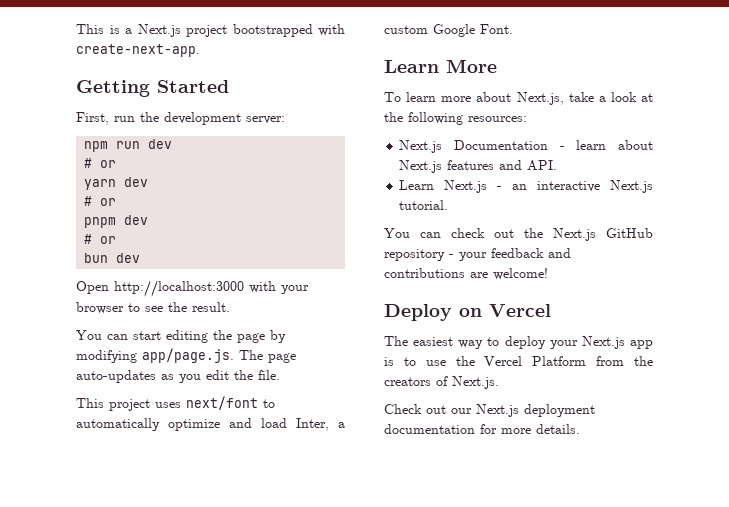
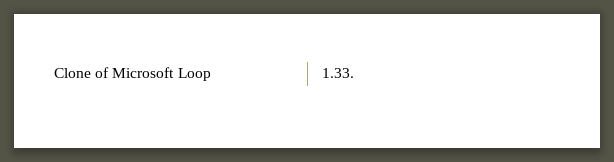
- This is a Next.js project bootstrapped with create-next-app.
- Getting Started
- First, run the development server:
- npm run dev
- # or
- yarn dev
- # or
- pnpm dev
- # or
- bun dev
- Open http://localhost:3000 with your browser to see the result.
- You can start editing the page by modifying app/page.js. The page auto-updates as you edit the file.
- This project uses next/font to automatically optimize and load Inter, a custom Google Font.
- Learn More
- To learn more about Next.js, take a look at the following resources:
- Next.js Documentation - learn about Next.js features and API.
- Learn Next.js - an interactive Next.js tutorial.
- You can check out the Next.js GitHub repository - your feedback and contributions are welcome!
- Deploy on Vercel
- The easiest way to deploy your Next.js app is to use the Vercel Platform from the creators of Next.js.
- Check out our Next.js deployment documentation for more details.
+ Clone of Microsoft Loop
+ 1.33.

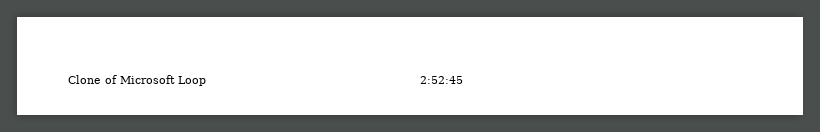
- 1.33.
+ 2:52:45

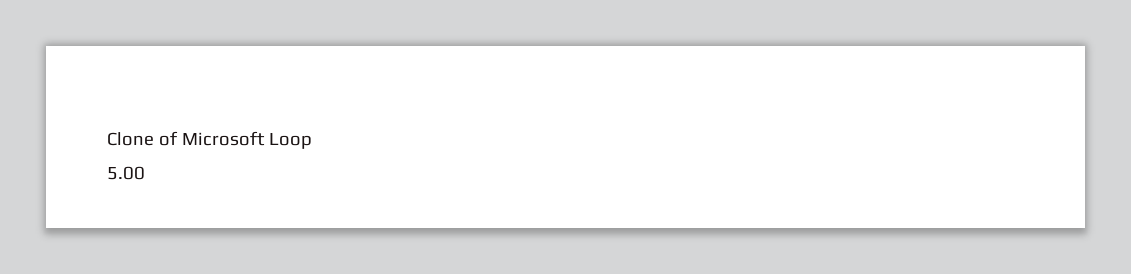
- 2:52:45
+ 5.00

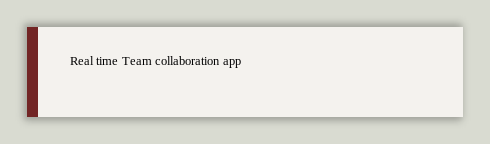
- Clone of Microsoft Loop
- 5.00
+ Real time Team collaboration app

